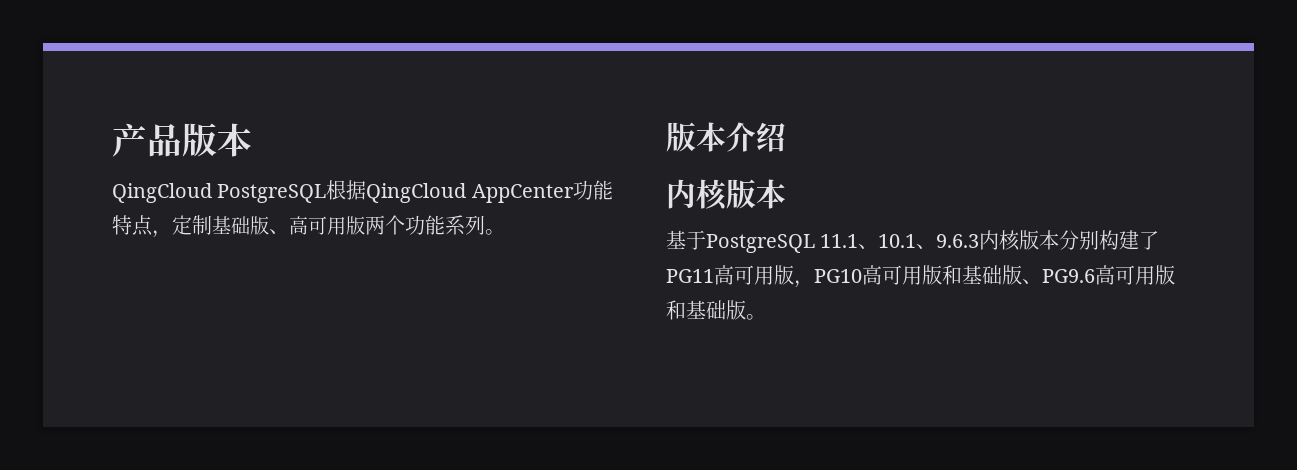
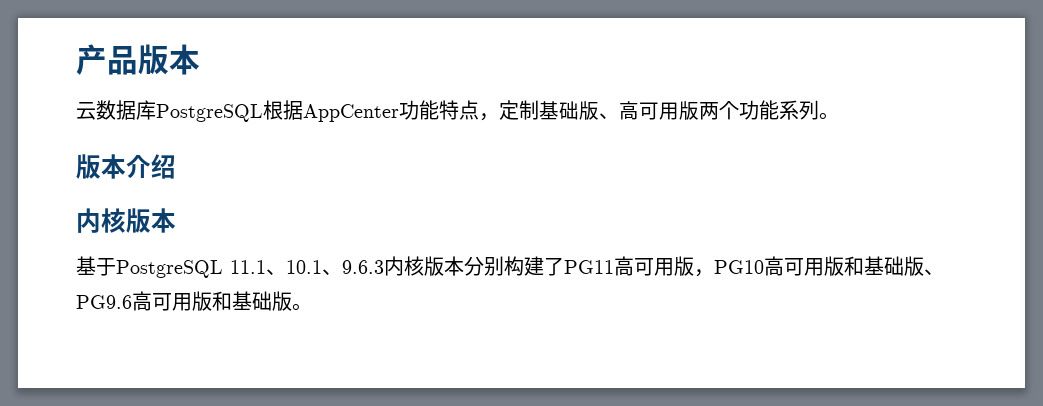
- QingCloud PostgreSQL根据QingCloud AppCenter功能特点，定制基础版、高可用版两个功能系列。
+ 云数据库PostgreSQL根据AppCenter功能特点，定制基础版、高可用版两个功能系列。

